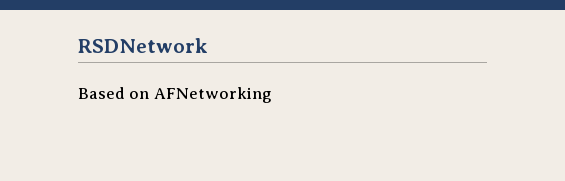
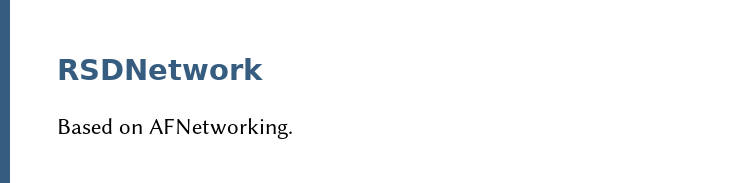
- Based on AFNetworking
+ Based on AFNetworking.

